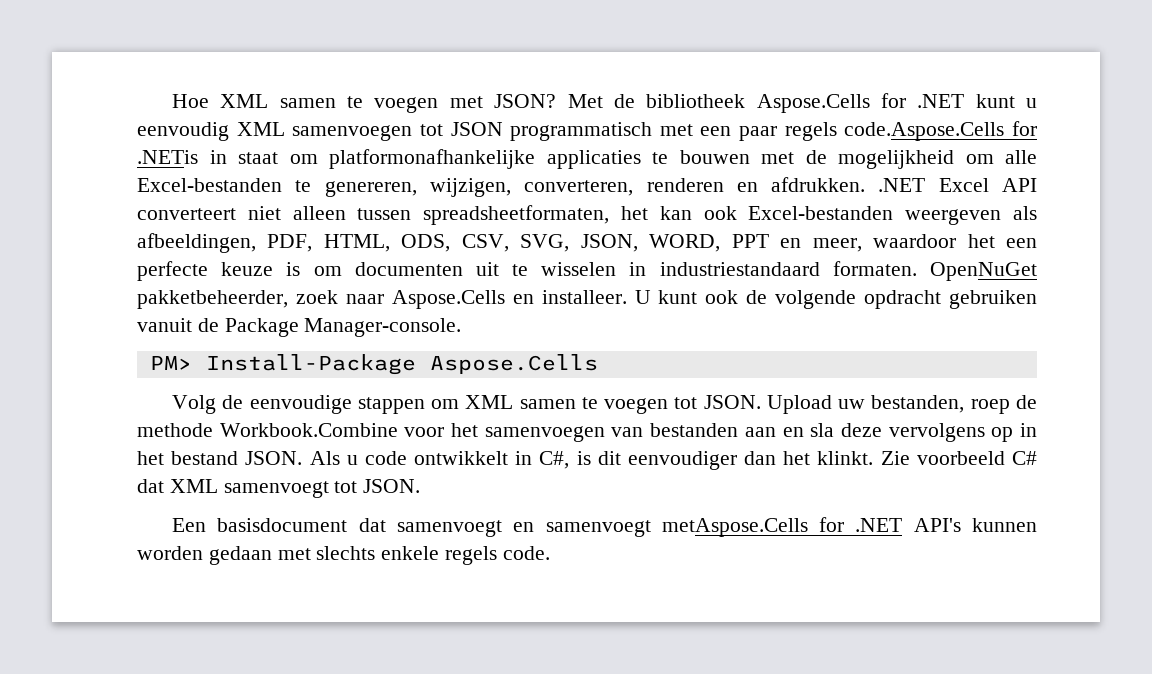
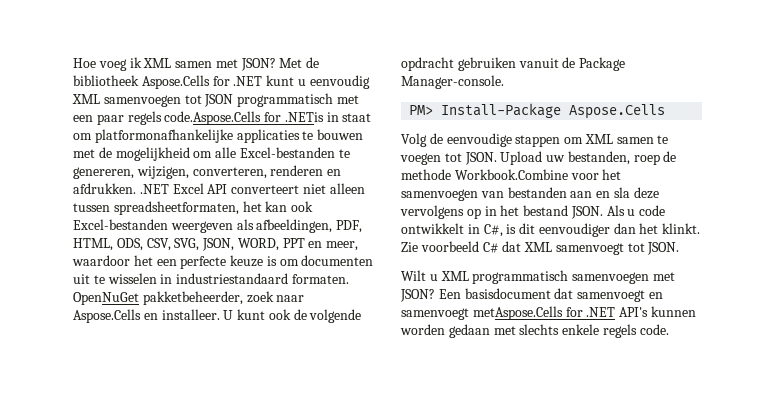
- Hoe XML samen te voegen met JSON?
+ Hoe voeg ik XML samen met JSON?
+ Wilt u XML programmatisch samenvoegen met JSON?

